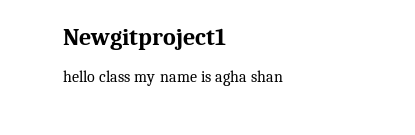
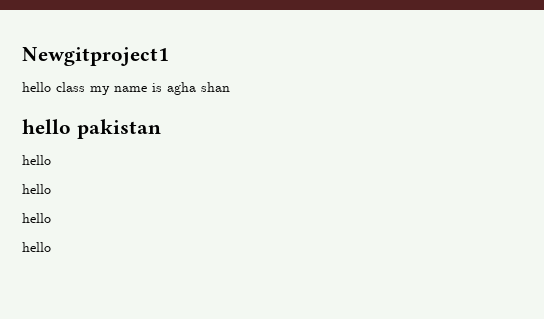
+ hello pakistan
+ hello
+ hello
+ hello
+ hello

